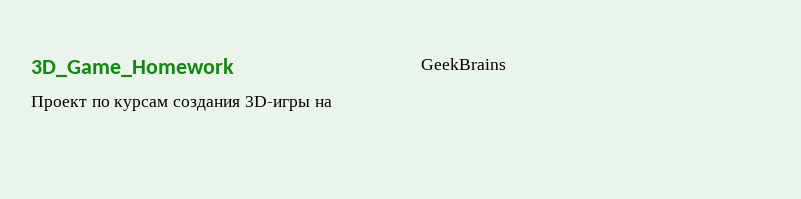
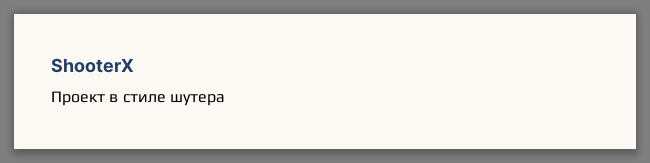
- 3D_Game_Homework
+ ShooterX
- Проект по курсам создания 3D-игры на GeekBrains
+ Проект в стиле шутера

